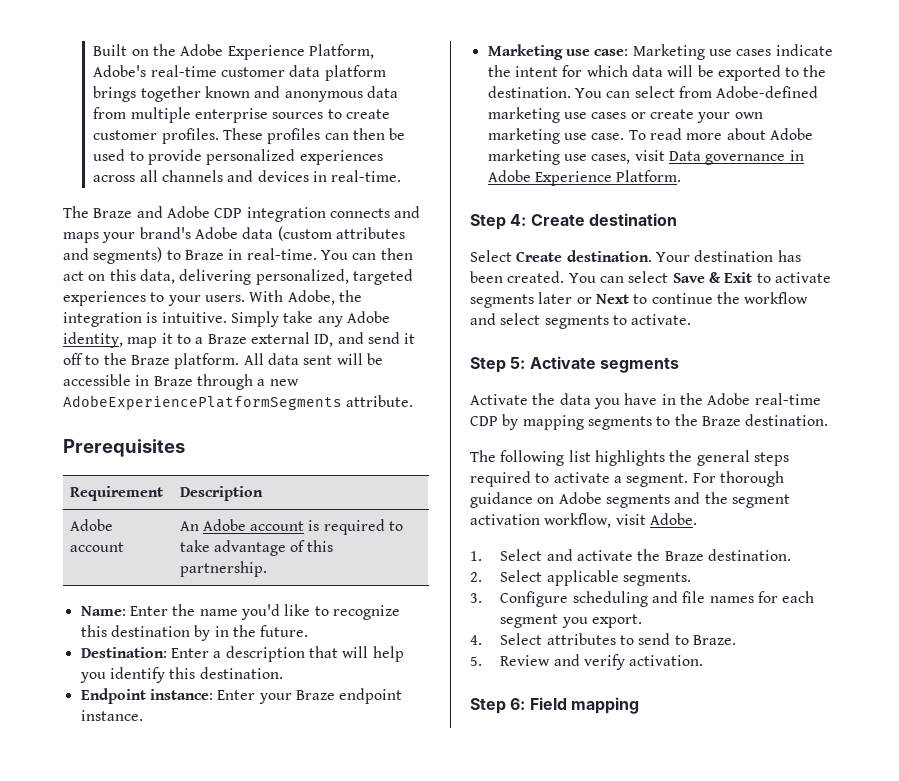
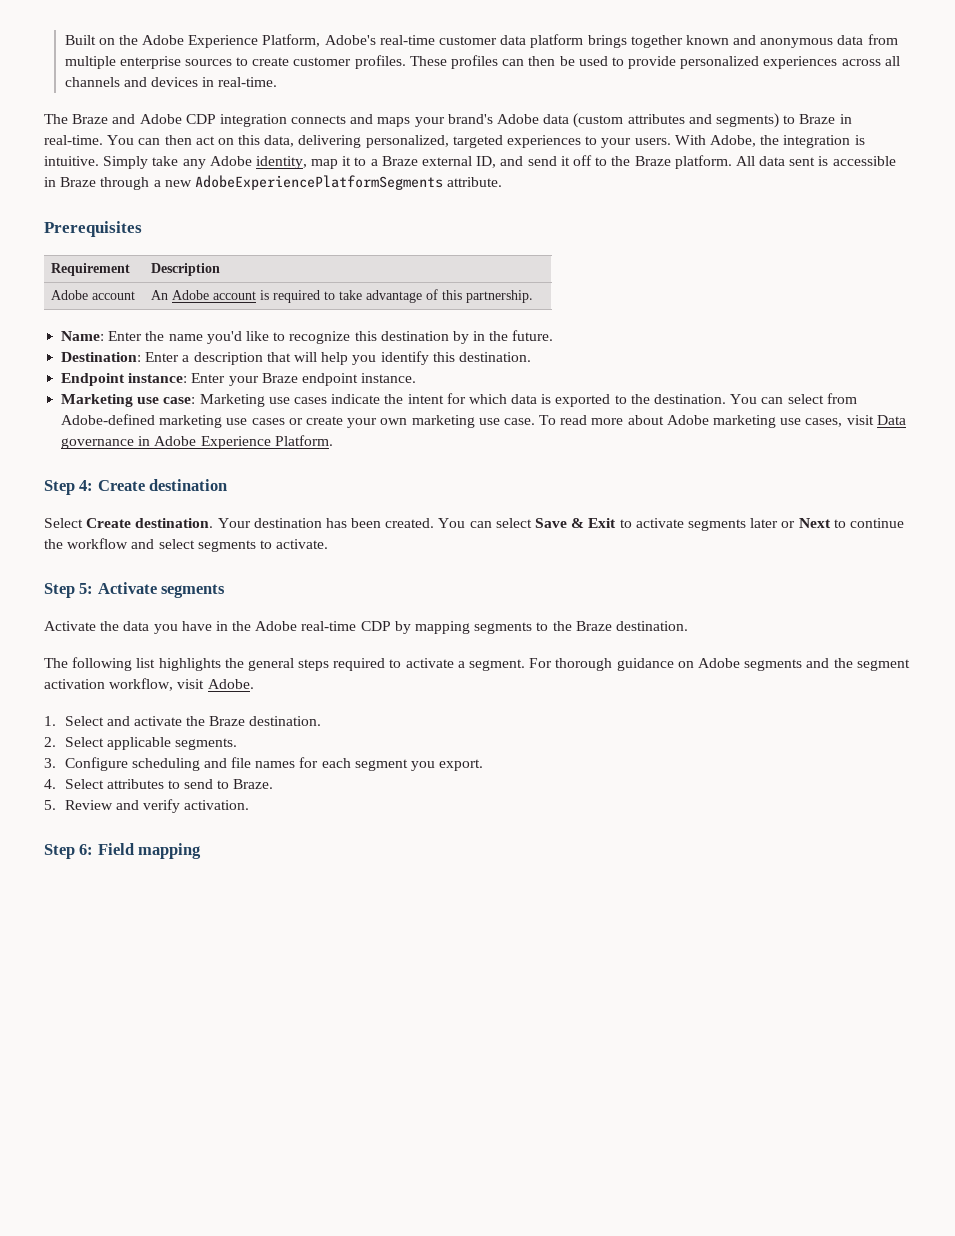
- All data sent will be accessible in Braze through a new AdobeExperiencePlatformSegments attribute.
+ All data sent is accessible in Braze through a new AdobeExperiencePlatformSegments attribute.
- Marketing use case: Marketing use cases indicate the intent for which data will be exported to the destination.
+ Marketing use case: Marketing use cases indicate the intent for which data is exported to the destination.

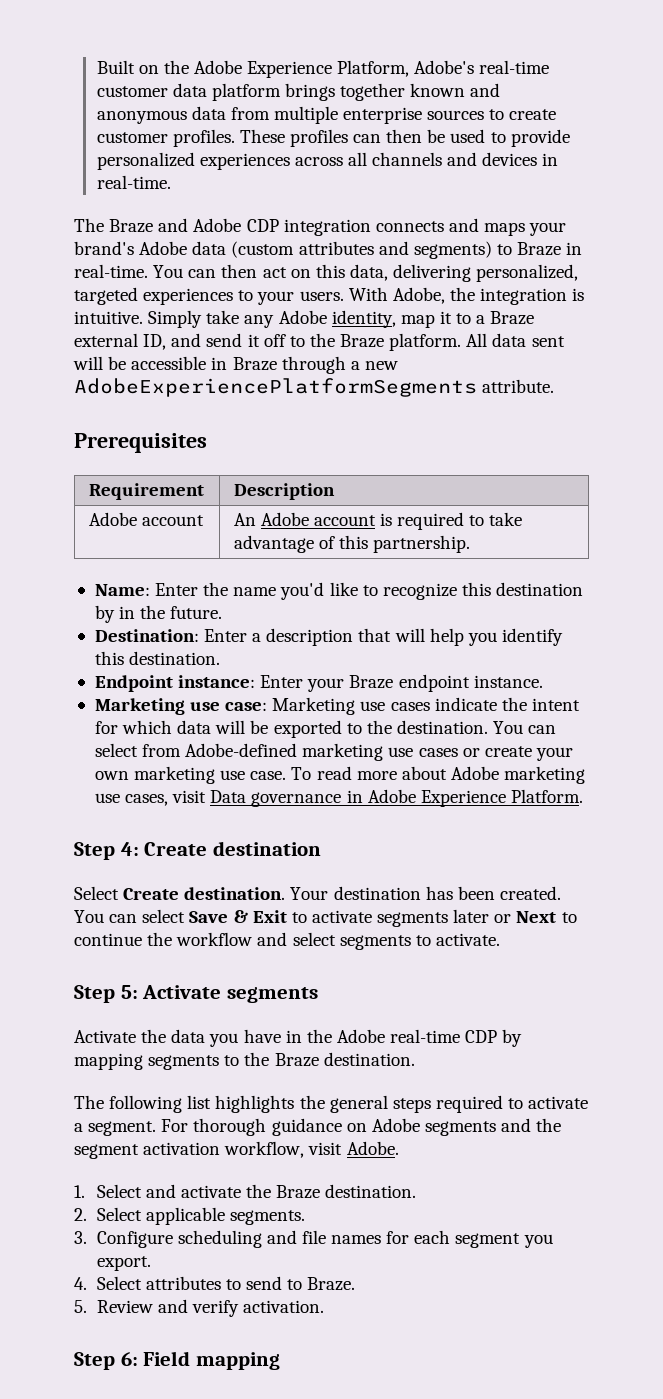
- All data sent is accessible in Braze through a new AdobeExperiencePlatformSegments attribute.
+ All data sent will be accessible in Braze through a new AdobeExperiencePlatformSegments attribute.
- Marketing use case: Marketing use cases indicate the intent for which data is exported to the destination.
+ Marketing use case: Marketing use cases indicate the intent for which data will be exported to the destination.

